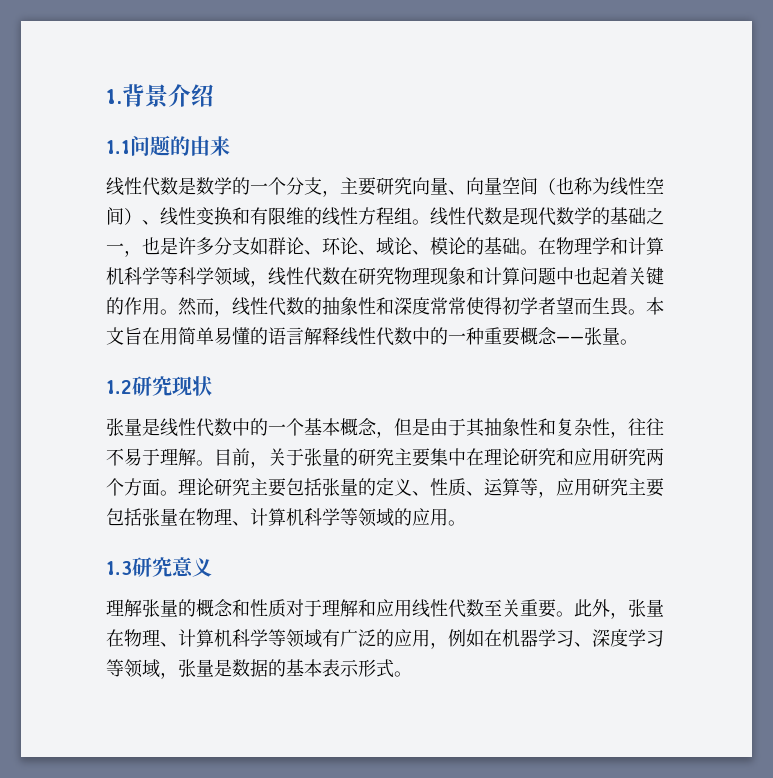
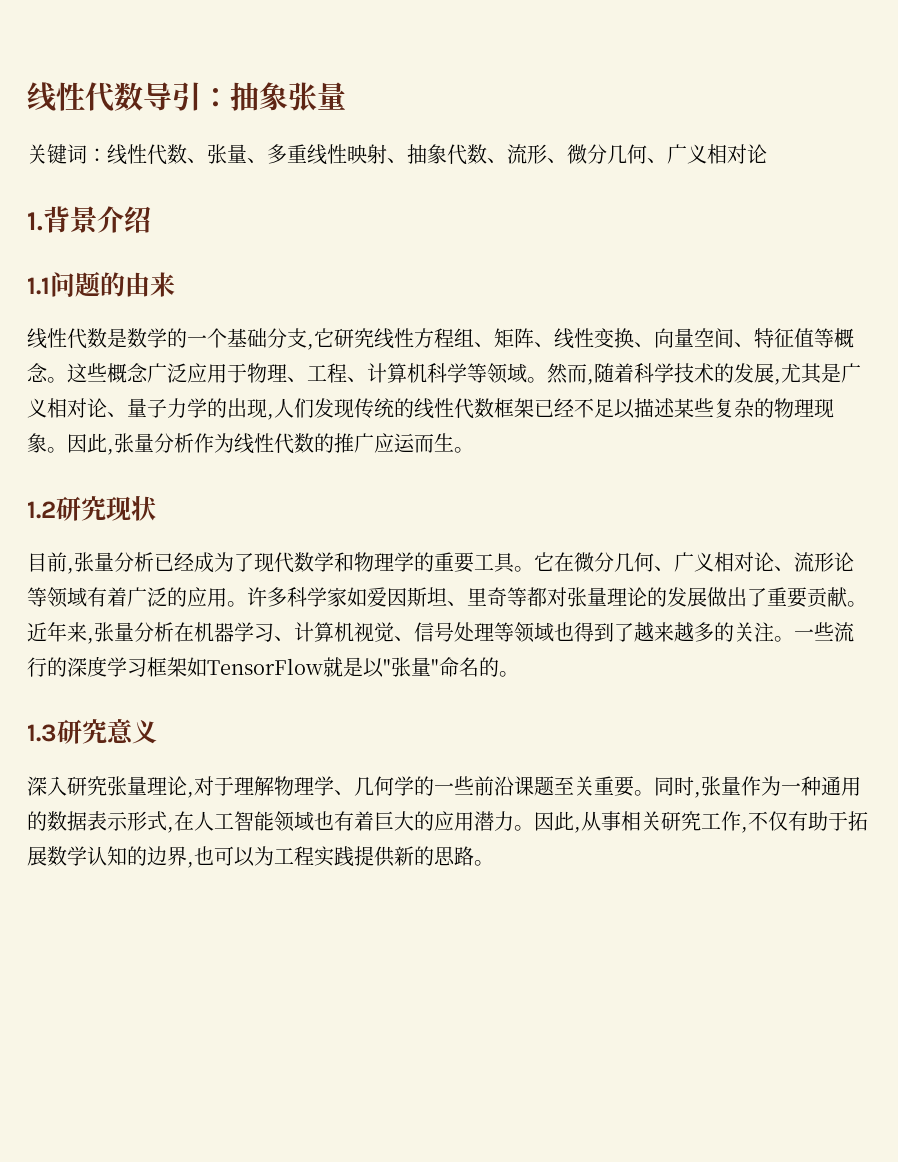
+ 线性代数导引：抽象张量
+ 关键词：线性代数、张量、多重线性映射、抽象代数、流形、微分几何、广义相对论
- 线性代数是数学的一个分支，主要研究向量、向量空间（也称为线性空间）、线性变换和有限维的线性方程组。线性代数是现代数学的基础之一，也是许多分支如群论、环论、域论、模论的基础。在物理学和计算机科学等科学领域，线性代数在研究物理现象和计算问题中也起着关键的作用。然而，线性代数的抽象性和深度常常使得初学者望而生畏。本文旨在用简单易懂的语言解释线性代数中的一种重要概念——张量。
+ 线性代数是数学的一个基础分支,它研究线性方程组、矩阵、线性变换、向量空间、特征值等概念。这些概念广泛应用于物理、工程、计算机科学等领域。然而,随着科学技术的发展,尤其是广义相对论、量子力学的出现,人们发现传统的线性代数框架已经不足以描述某些复杂的物理现象。因此,张量分析作为线性代数的推广应运而生。
  1.2研究现状
- 张量是线性代数中的一个基本概念，但是由于其抽象性和复杂性，往往不易于理解。目前，关于张量的研究主要集中在理论研究和应用研究两个方面。理论研究主要包括张量的定义、性质、运算等，应用研究主要包括张量在物理、计算机科学等领域的应用。
+ 目前,张量分析已经成为了现代数学和物理学的重要工具。它在微分几何、广义相对论、流形论等领域有着广泛的应用。许多科学家如爱因斯坦、里奇等都对张量理论的发展做出了重要贡献。近年来,张量分析在机器学习、计算机视觉、信号处理等领域也得到了越来越多的关注。一些流行的深度学习框架如TensorFlow就是以"张量"命名的。
  1.3研究意义
- 理解张量的概念和性质对于理解和应用线性代数至关重要。此外，张量在物理、计算机科学等领域有广泛的应用，例如在机器学习、深度学习等领域，张量是数据的基本表示形式。
+ 深入研究张量理论,对于理解物理学、几何学的一些前沿课题至关重要。同时,张量作为一种通用的数据表示形式,在人工智能领域也有着巨大的应用潜力。因此,从事相关研究工作,不仅有助于拓展数学认知的边界,也可以为工程实践提供新的思路。

